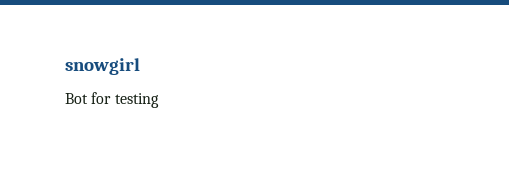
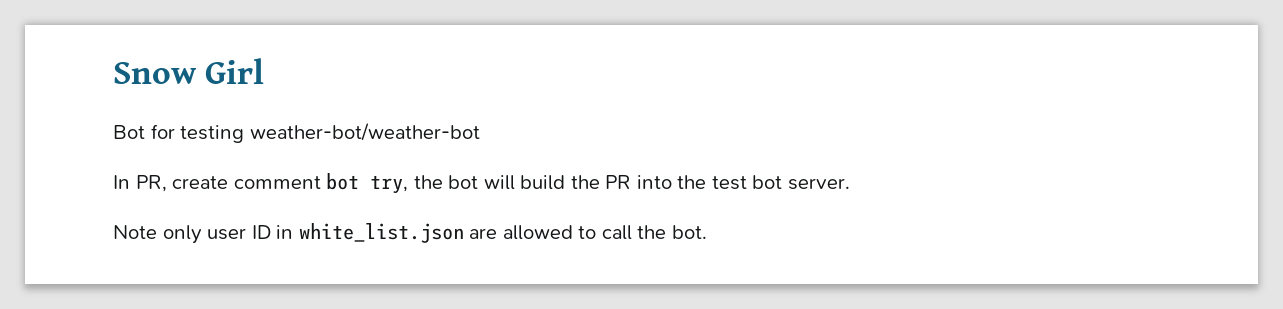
- snowgirl
+ Snow Girl
- Bot for testing
+ Bot for testing weather-bot/weather-bot
+ In PR, create comment bot try, the bot will build the PR into the test bot server.
+ Note only user ID in white_list.json are allowed to call the bot.

